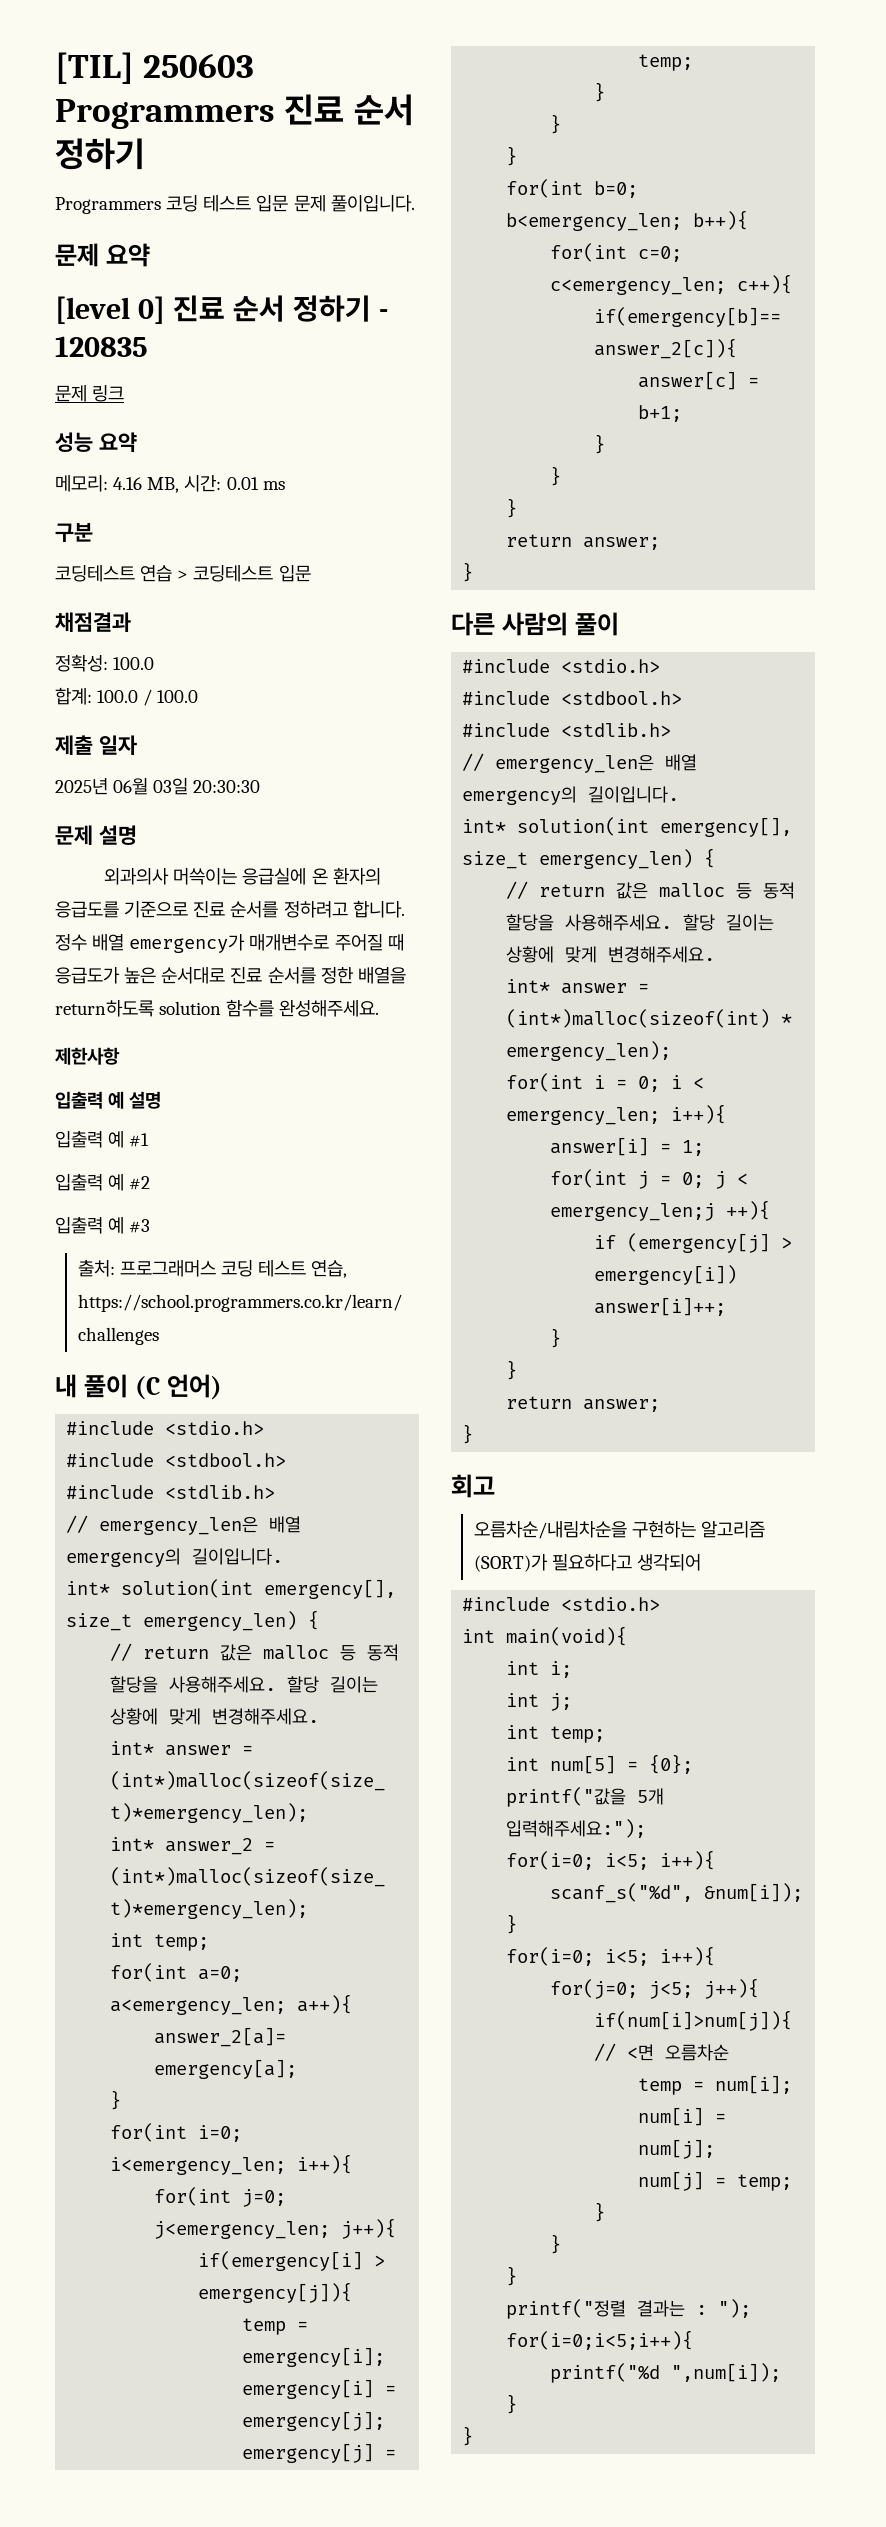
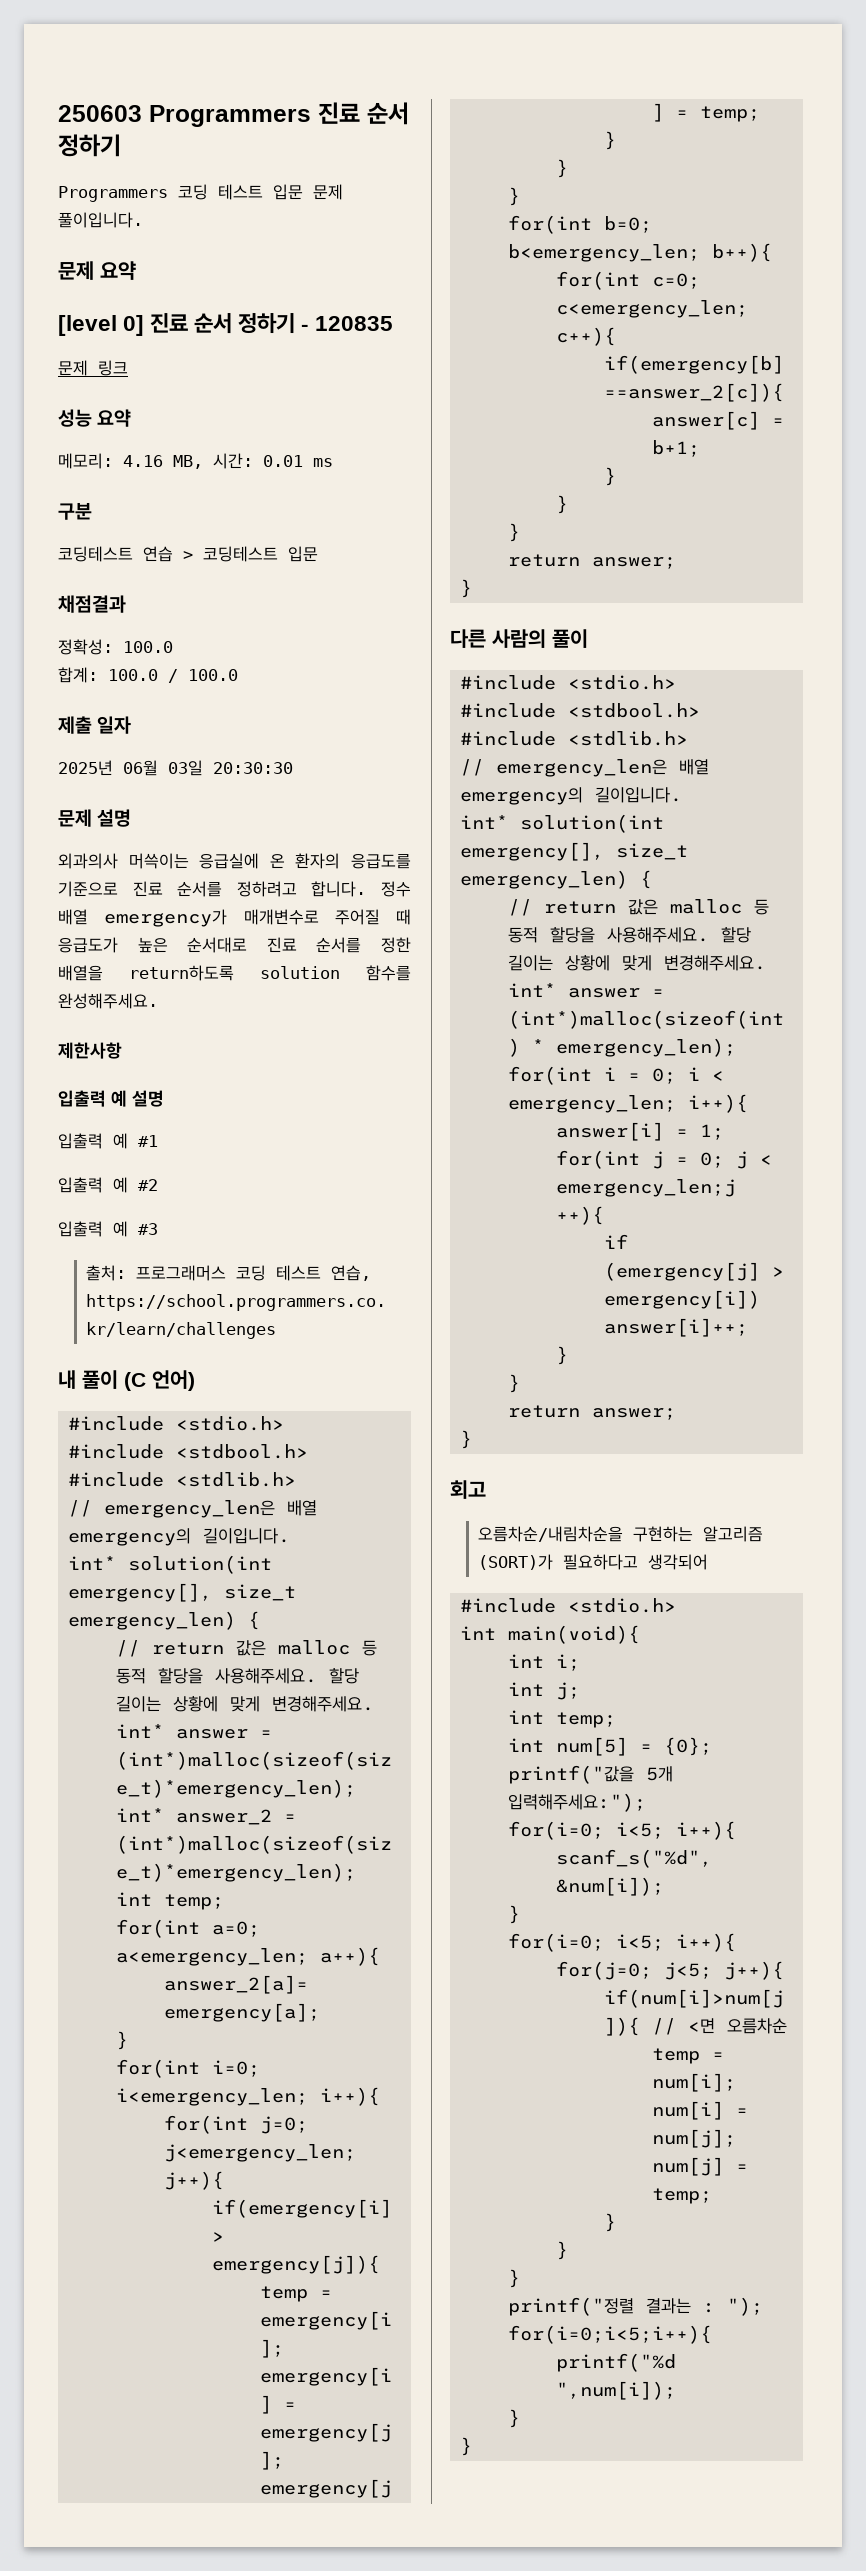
- [TIL] 250603 Programmers 진료 순서 정하기
+ 250603 Programmers 진료 순서 정하기

